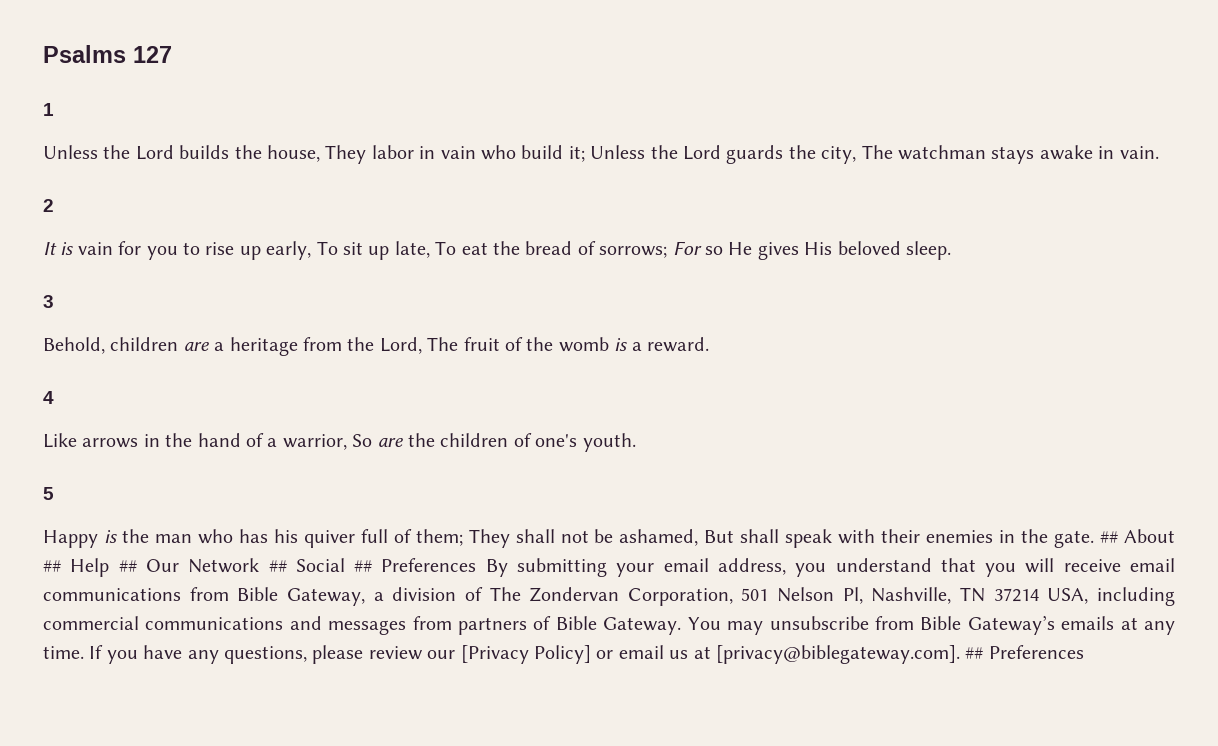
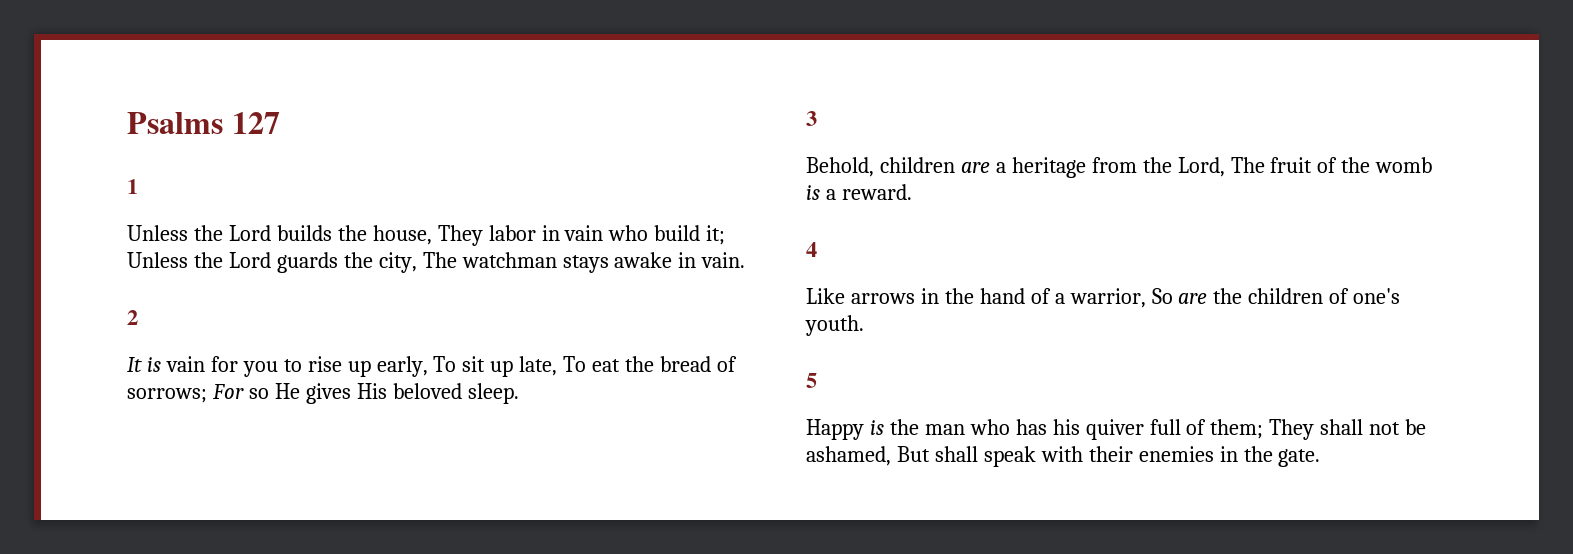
- ## About ## Help ## Our Network ## Social ## Preferences By submitting your email address, you understand that you will receive email communications from Bible Gateway, a division of The Zondervan Corporation, 501 Nelson Pl, Nashville, TN 37214 USA, including commercial communications and messages from partners of Bible Gateway. You may unsubscribe from Bible Gateway’s emails at any time. If you have any questions, please review our [Privacy Policy] or email us at [privacy@biblegateway.com]. ## Preferences

